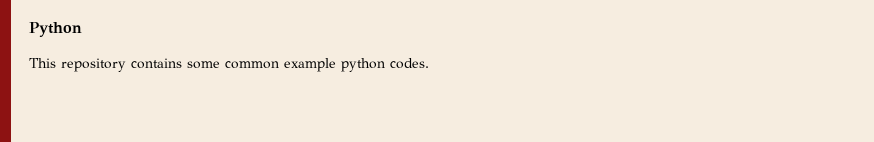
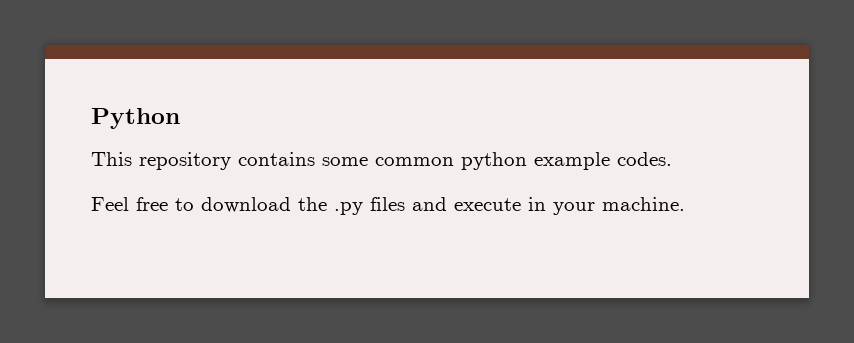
- This repository contains some common example python codes.
+ This repository contains some common python example codes.
+ Feel free to download the .py files and execute in your machine.

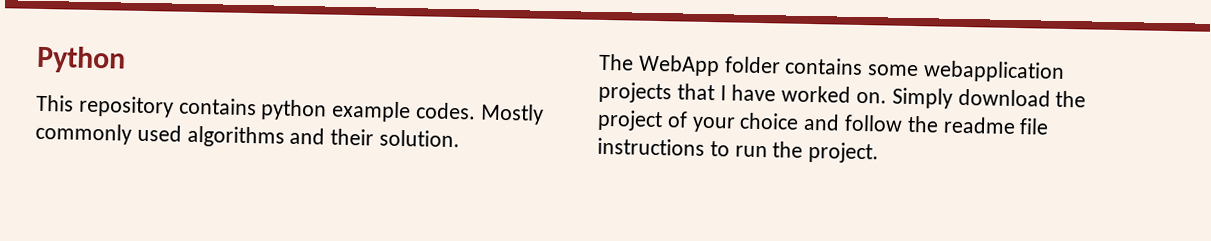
- This repository contains some common python example codes.
- Feel free to download the .py files and execute in your machine.
+ This repository contains python example codes. Mostly commonly used algorithms and their solution.
+ The WebApp folder contains some webapplication projects that I have worked on. Simply download the project of your choice and follow the readme file instructions to run the project.

